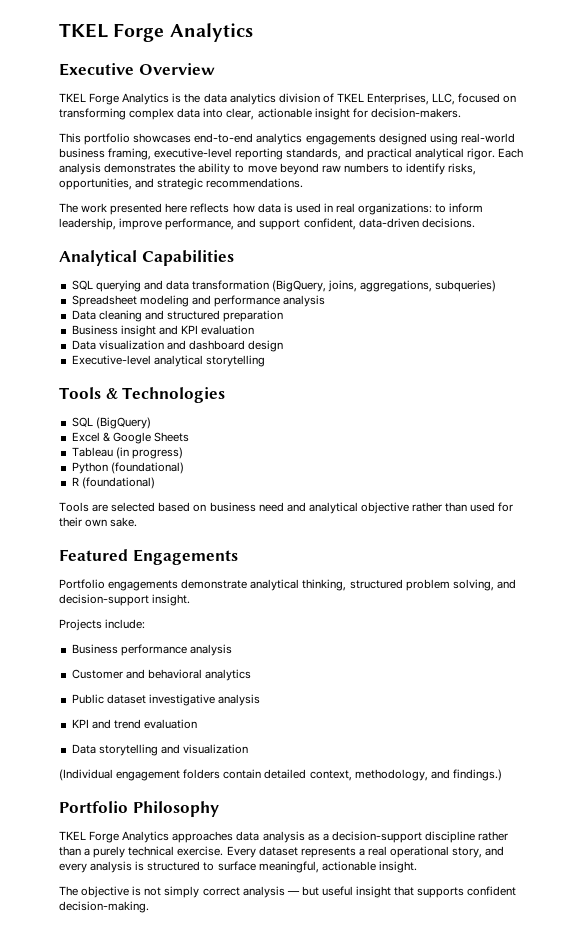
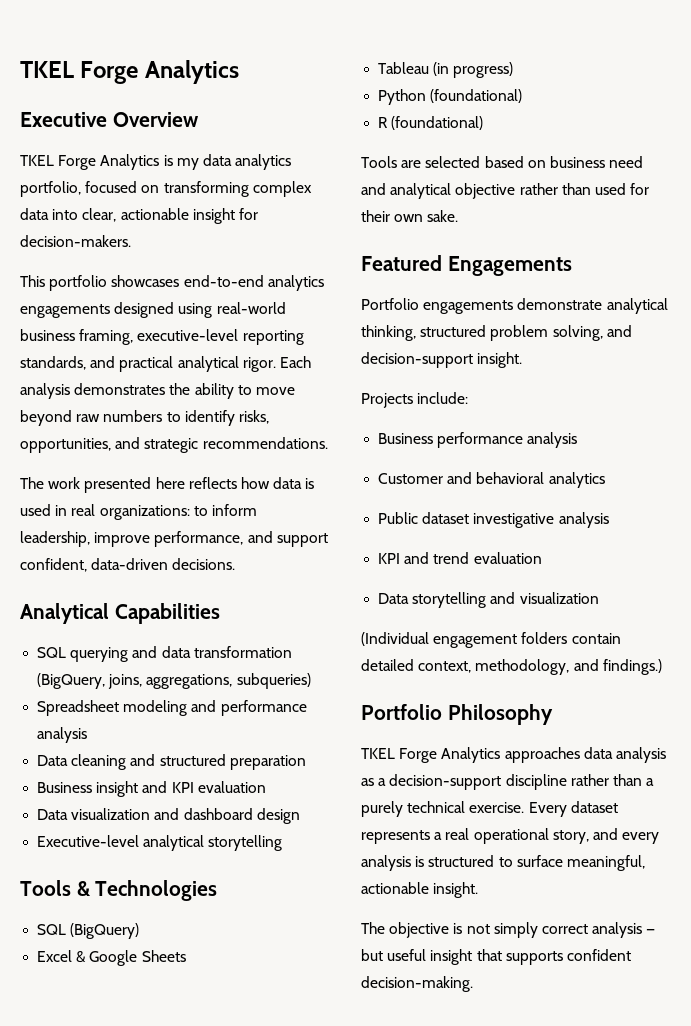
- TKEL Forge Analytics is the data analytics division of TKEL Enterprises, LLC, focused on transforming complex data into clear, actionable insight for decision-makers.
+ TKEL Forge Analytics is my data analytics portfolio, focused on transforming complex data into clear, actionable insight for decision-makers.

